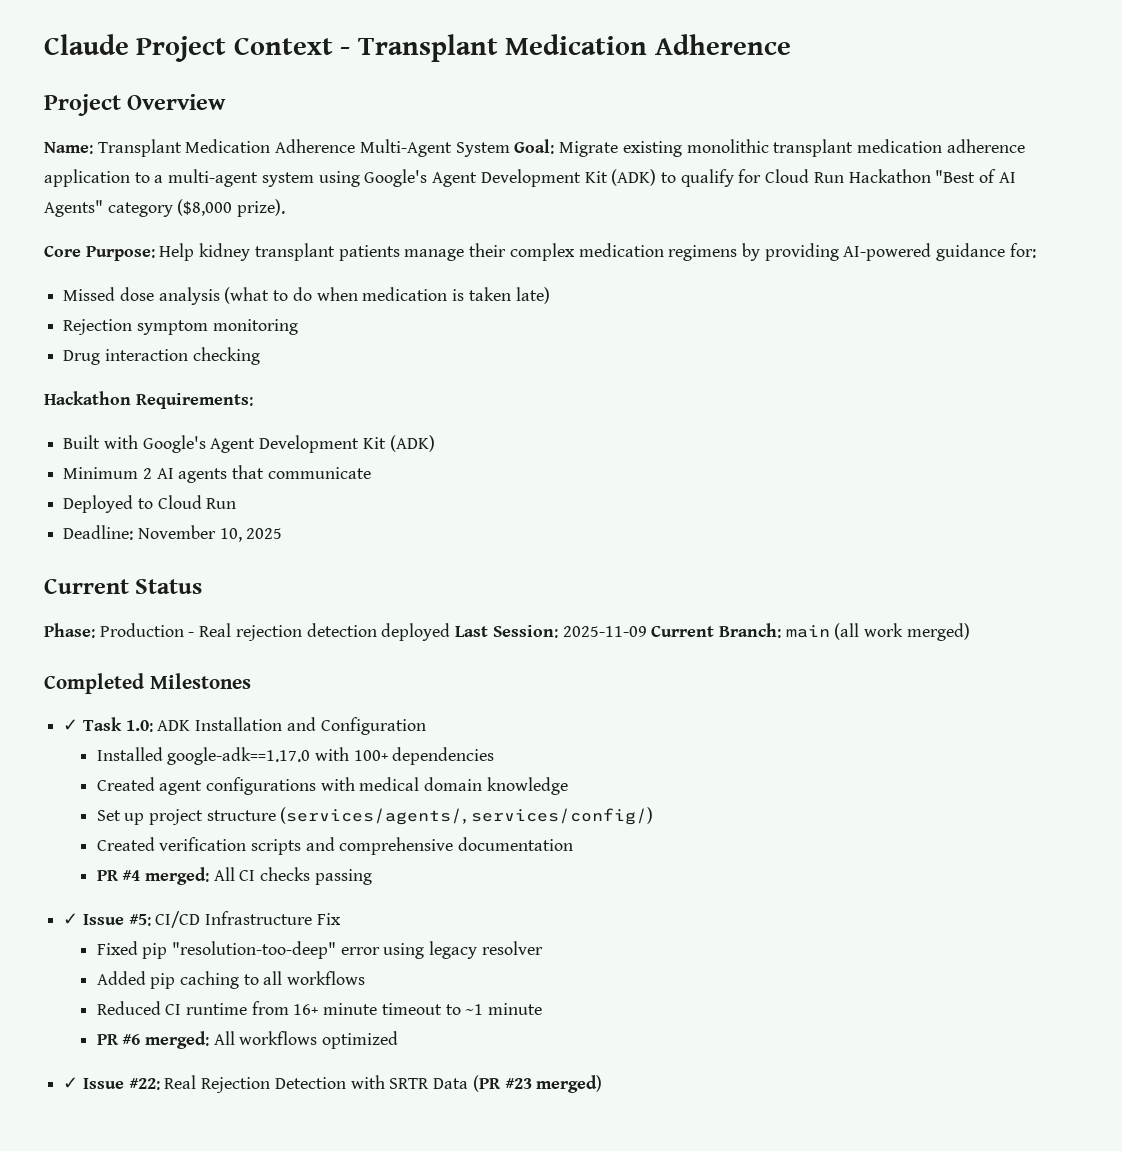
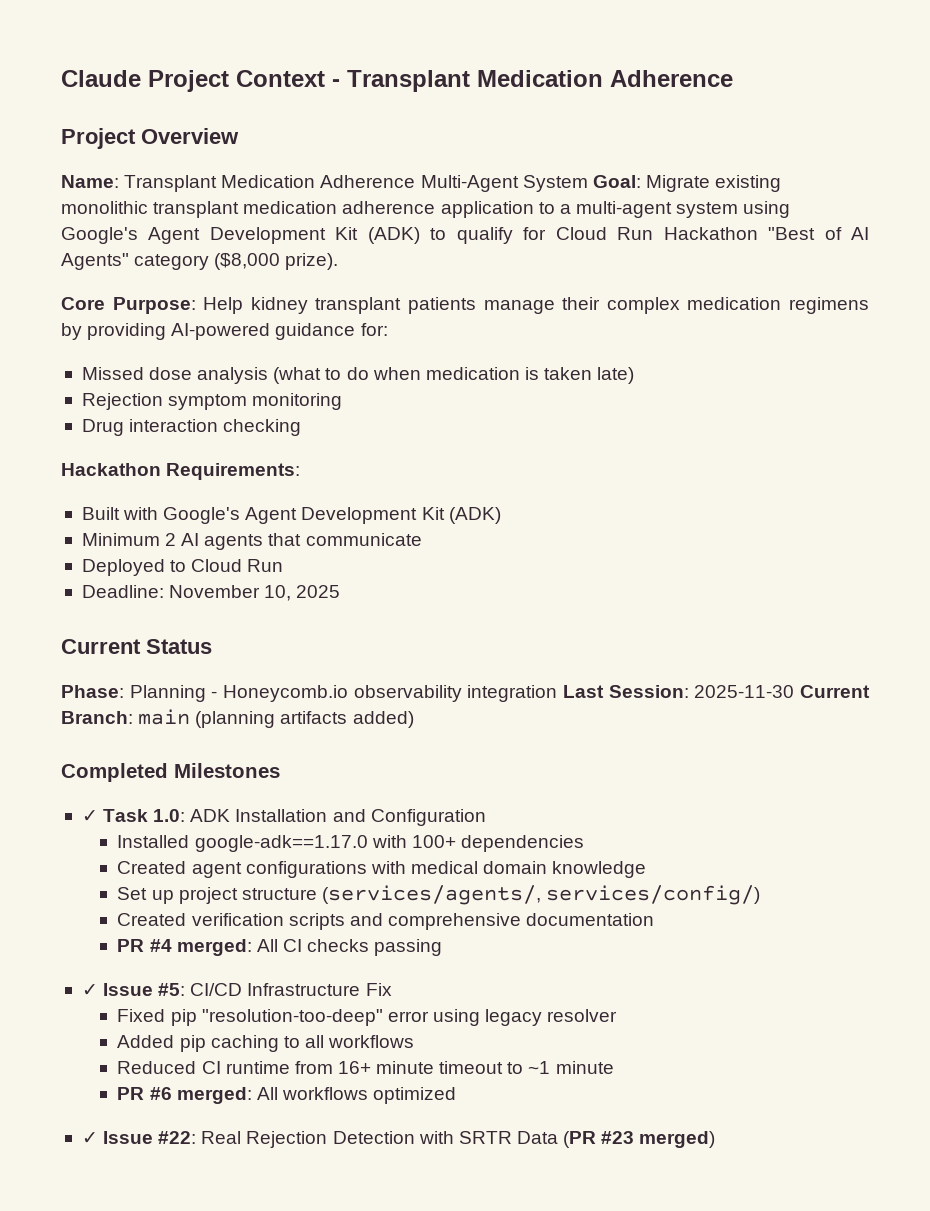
- Phase: Production - Real rejection detection deployed Last Session: 2025-11-09 Current Branch: main (all work merged)
+ Phase: Planning - Honeycomb.io observability integration Last Session: 2025-11-30 Current Branch: main (planning artifacts added)

